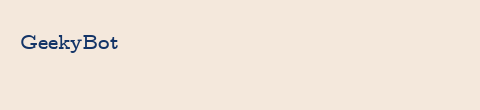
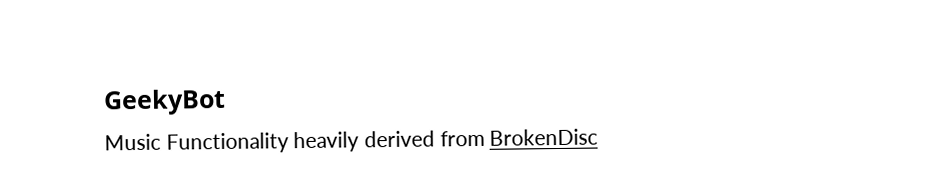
+ Music Functionality heavily derived from BrokenDisc

